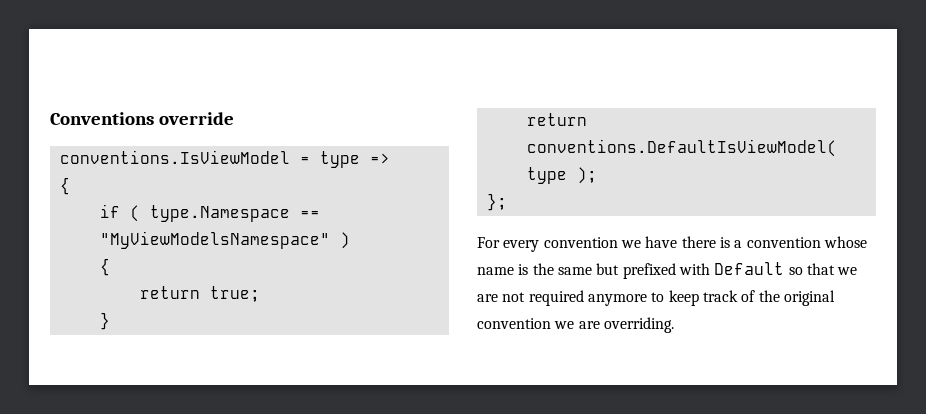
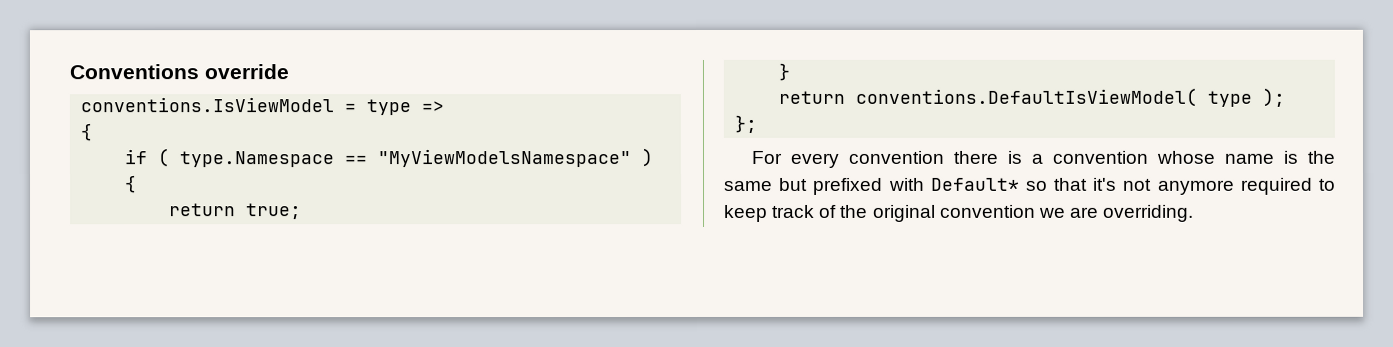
- For every convention we have there is a convention whose name is the same but prefixed with Default so that we are not required anymore to keep track of the original convention we are overriding.
+ For every convention there is a convention whose name is the same but prefixed with Default* so that it's not anymore required to keep track of the original convention we are overriding.

